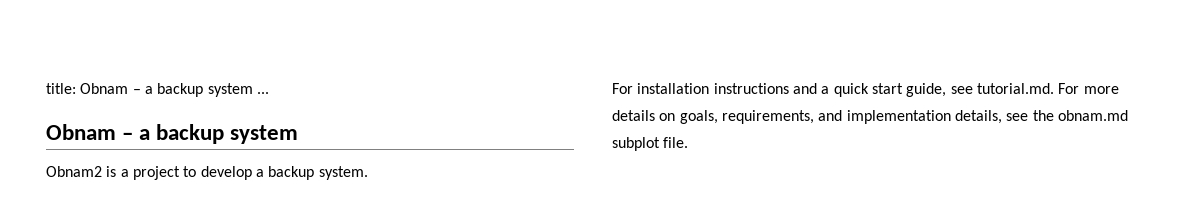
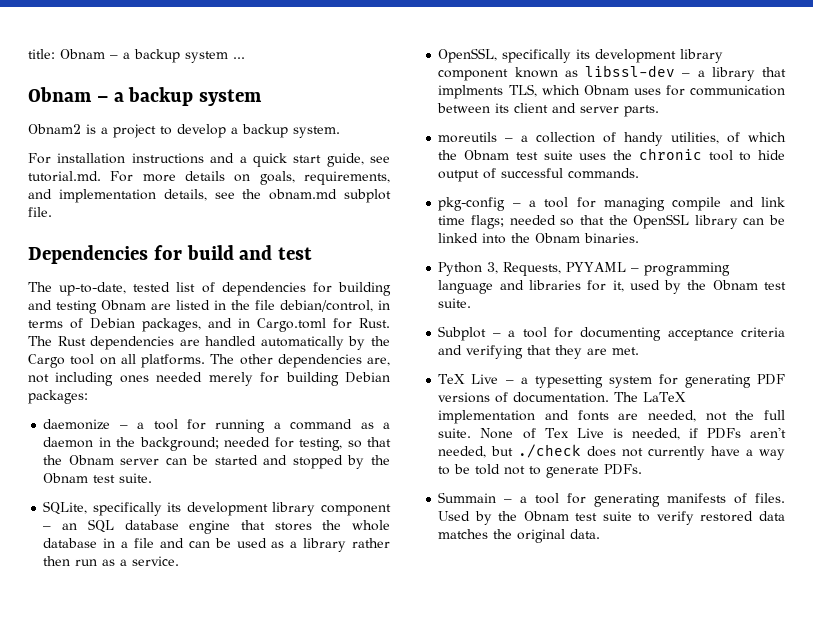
+ Dependencies for build and test
+ The up-to-date, tested list of dependencies for building and testing Obnam are listed in the file debian/control, in terms of Debian packages, and in Cargo.toml for Rust. The Rust dependencies are handled automatically by the Cargo tool on all platforms. The other dependencies are, not including ones needed merely for building Debian packages:
+ daemonize – a tool for running a command as a daemon in the background; needed for testing, so that the Obnam server can be started and stopped by the Obnam test suite.
+ SQLite, specifically its development library component – an SQL database engine that stores the whole database in a file and can be used as a library rather then run as a service.
+ OpenSSL, specifically its development library component known as libssl-dev – a library that implments TLS, which Obnam uses for communication between its client and server parts.
+ moreutils – a collection of handy utilities, of which the Obnam test suite uses the chronic tool to hide output of successful commands.
+ pkg-config – a tool for managing compile and link time flags; needed so that the OpenSSL library can be linked into the Obnam binaries.
+ Python 3, Requests, PYYAML – programming language and libraries for it, used by the Obnam test suite.
+ Subplot – a tool for documenting acceptance criteria and verifying that they are met.
+ TeX Live – a typesetting system for generating PDF versions of documentation. The LaTeX implementation and fonts are needed, not the full suite. None of Tex Live is needed, if PDFs aren't needed, but ./check does not currently have a way to be told not to generate PDFs.
+ Summain – a tool for generating manifests of files. Used by the Obnam test suite to verify restored data matches the original data.

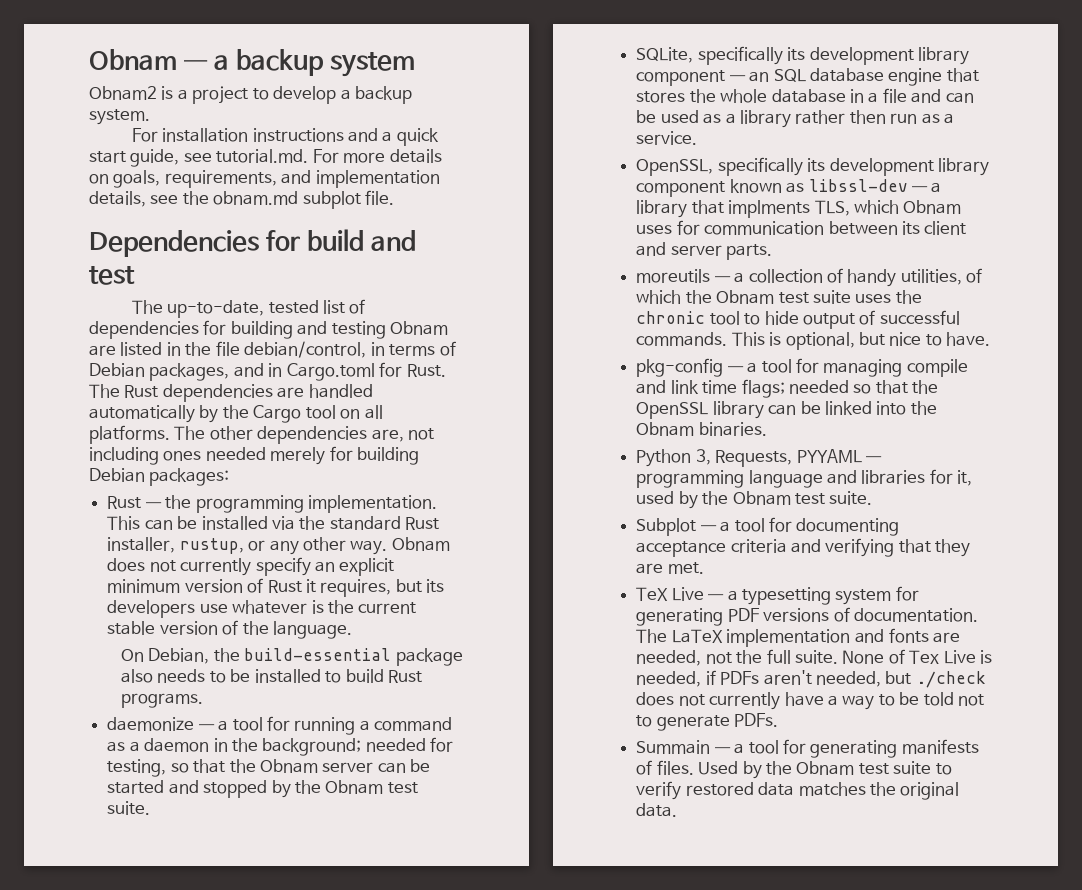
- title: Obnam – a backup system ...
- Obnam – a backup system
+ Obnam — a backup system
+ Rust — the programming implementation. This can be installed via the standard Rust installer, rustup, or any other way. Obnam does not currently specify an explicit minimum version of Rust it requires, but its developers use whatever is the current stable version of the language.
+ On Debian, the build-essential package also needs to be installed to build Rust programs.
- daemonize – a tool for running a command as a daemon in the background; needed for testing, so that the Obnam server can be started and stopped by the Obnam test suite.
+ daemonize — a tool for running a command as a daemon in the background; needed for testing, so that the Obnam server can be started and stopped by the Obnam test suite.
- SQLite, specifically its development library component – an SQL database engine that stores the whole database in a file and can be used as a library rather then run as a service.
+ SQLite, specifically its development library component — an SQL database engine that stores the whole database in a file and can be used as a library rather then run as a service.
- OpenSSL, specifically its development library component known as libssl-dev – a library that implments TLS, which Obnam uses for communication between its client and server parts.
+ OpenSSL, specifically its development library component known as libssl-dev — a library that implments TLS, which Obnam uses for communication between its client and server parts.
- moreutils – a collection of handy utilities, of which the Obnam test suite uses the chronic tool to hide output of successful commands.
+ moreutils — a collection of handy utilities, of which the Obnam test suite uses the chronic tool to hide output of successful commands. This is optional, but nice to have.
- pkg-config – a tool for managing compile and link time flags; needed so that the OpenSSL library can be linked into the Obnam binaries.
+ pkg-config — a tool for managing compile and link time flags; needed so that the OpenSSL library can be linked into the Obnam binaries.
- Python 3, Requests, PYYAML – programming language and libraries for it, used by the Obnam test suite.
+ Python 3, Requests, PYYAML — programming language and libraries for it, used by the Obnam test suite.
- Subplot – a tool for documenting acceptance criteria and verifying that they are met.
+ Subplot — a tool for documenting acceptance criteria and verifying that they are met.
- TeX Live – a typesetting system for generating PDF versions of documentation.
+ TeX Live — a typesetting system for generating PDF versions of documentation.
- Summain – a tool for generating manifests of files.
+ Summain — a tool for generating manifests of files.

